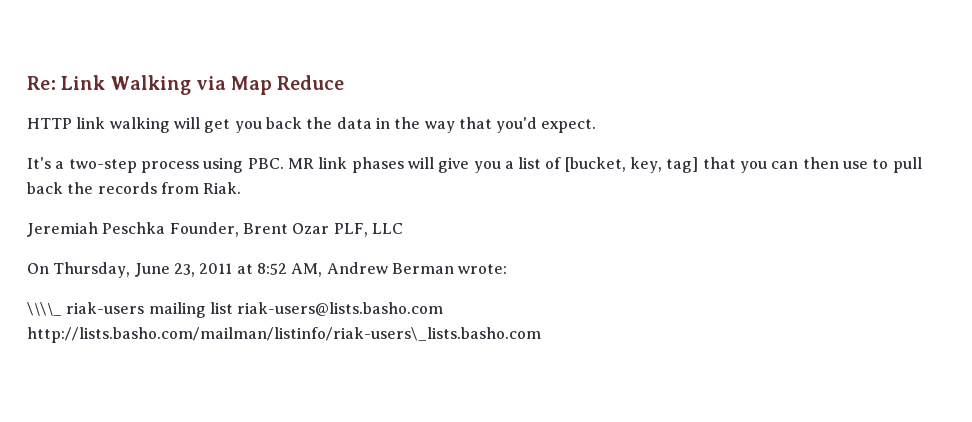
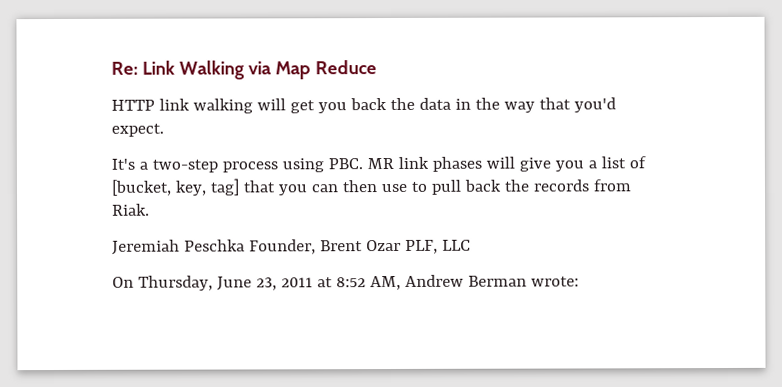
- \\\\_ riak-users mailing list riak-users@lists.basho.com http://lists.basho.com/mailman/listinfo/riak-users\_lists.basho.com

